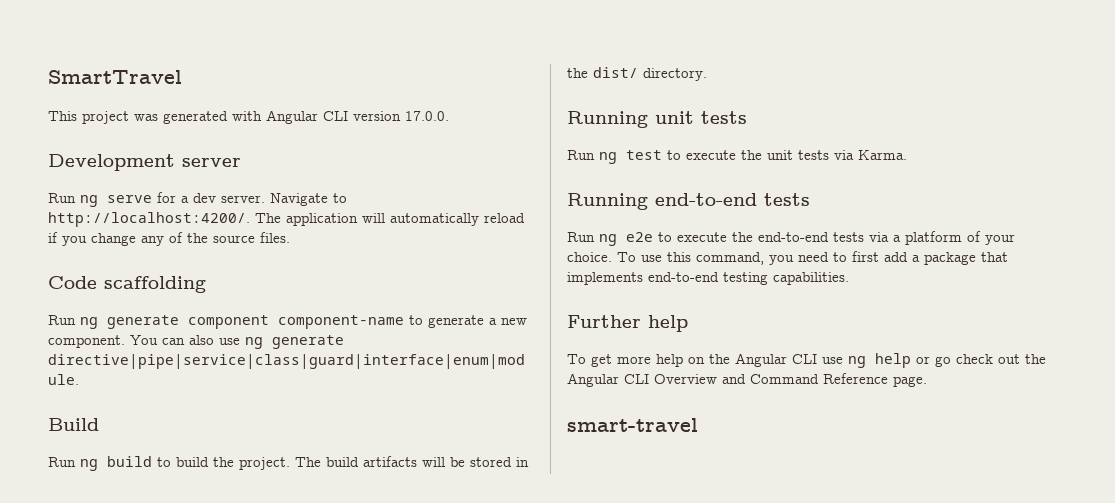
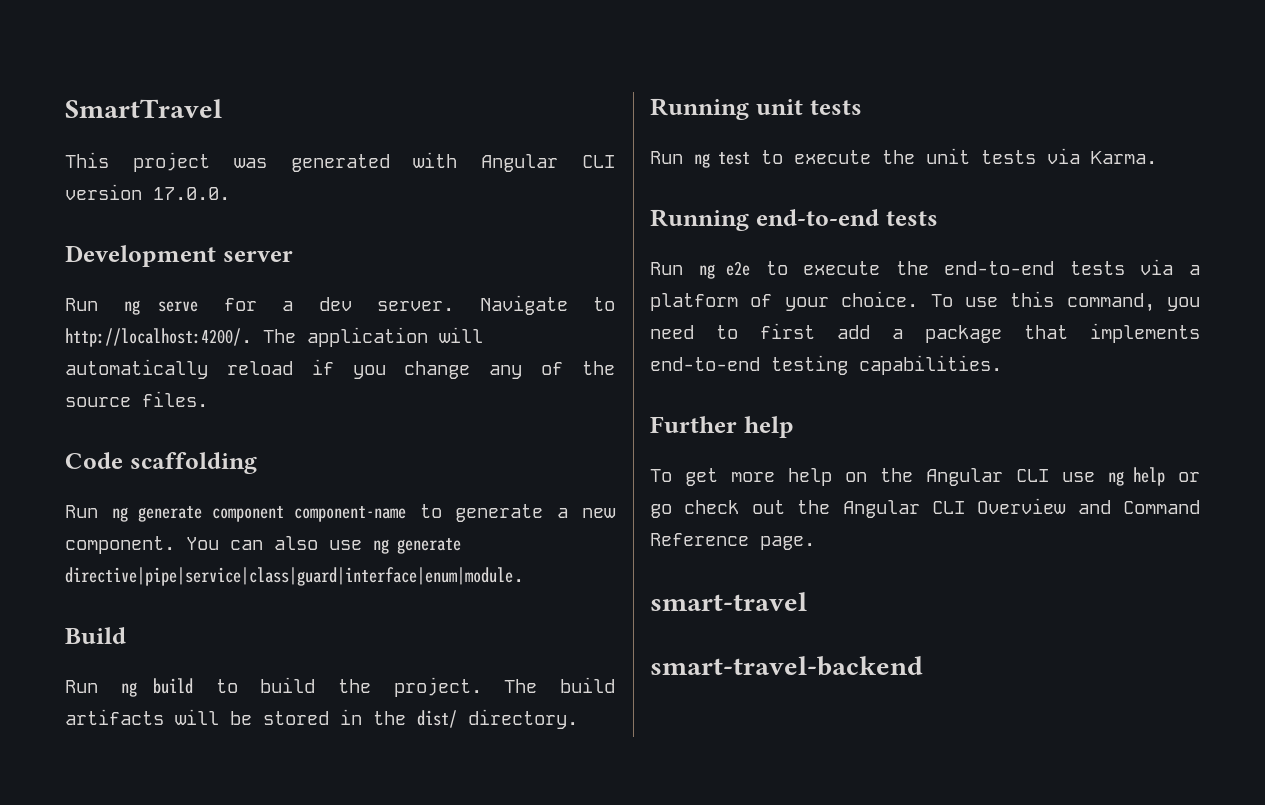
+ smart-travel-backend

